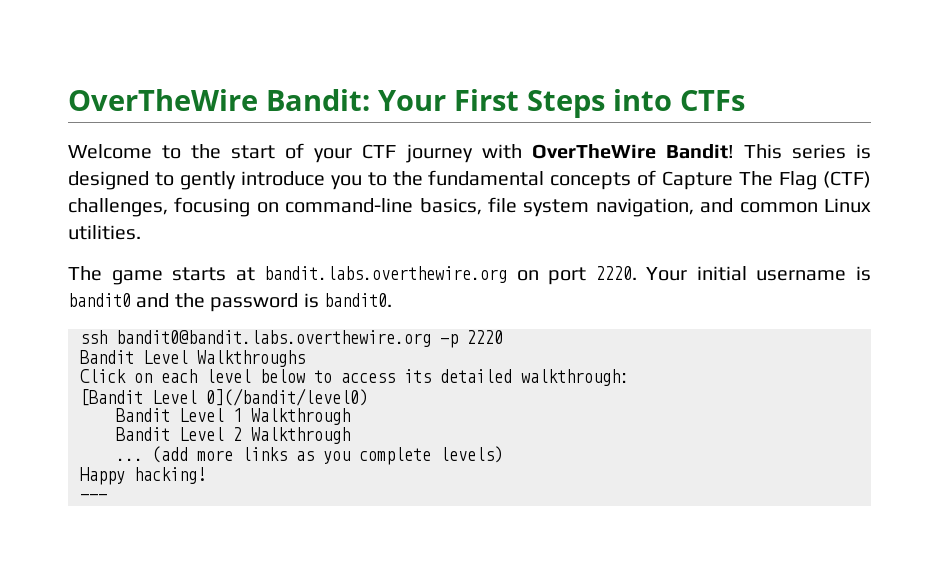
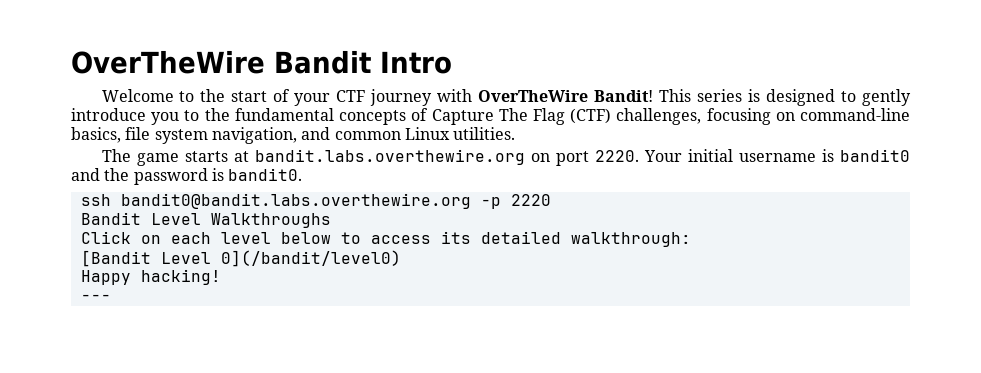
- OverTheWire Bandit: Your First Steps into CTFs
+ OverTheWire Bandit Intro
- Bandit Level 1 Walkthrough
- Bandit Level 2 Walkthrough
- ... (add more links as you complete levels)

